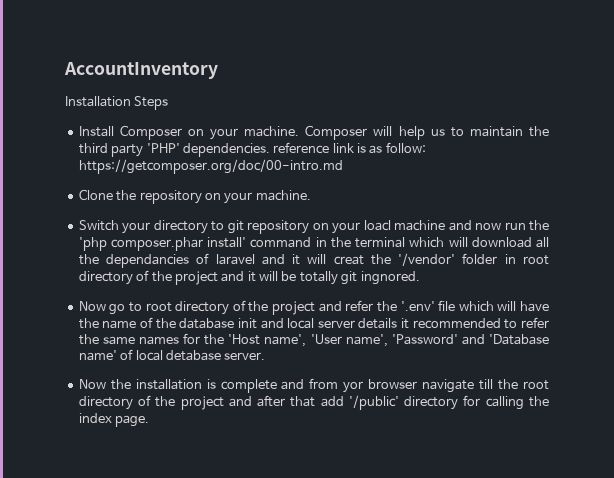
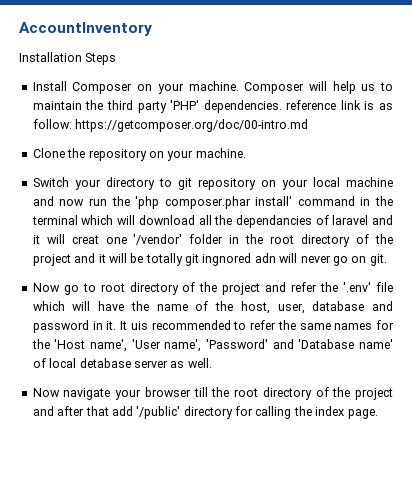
- Switch your directory to git repository on your loacl machine and now run the 'php composer.phar install' command in the terminal which will download all the dependancies of laravel and it will creat the '/vendor' folder in root directory of the project and it will be totally git ingnored.
+ Switch your directory to git repository on your local machine and now run the 'php composer.phar install' command in the terminal which will download all the dependancies of laravel and it will creat one '/vendor' folder in the root directory of the project and it will be totally git ingnored adn will never go on git.
- Now go to root directory of the project and refer the '.env' file which will have the name of the database init and local server details it recommended to refer the same names for the 'Host name', 'User name', 'Password' and 'Database name' of local detabase server.
- Now the installation is complete and from yor browser navigate till the root directory of the project and after that add '/public' directory for calling the index page.
+ Now go to root directory of the project and refer the '.env' file which will have the name of the host, user, database and password in it. It uis recommended to refer the same names for the 'Host name', 'User name', 'Password' and 'Database name' of local detabase server as well.
+ Now navigate your browser till the root directory of the project and after that add '/public' directory for calling the index page.

